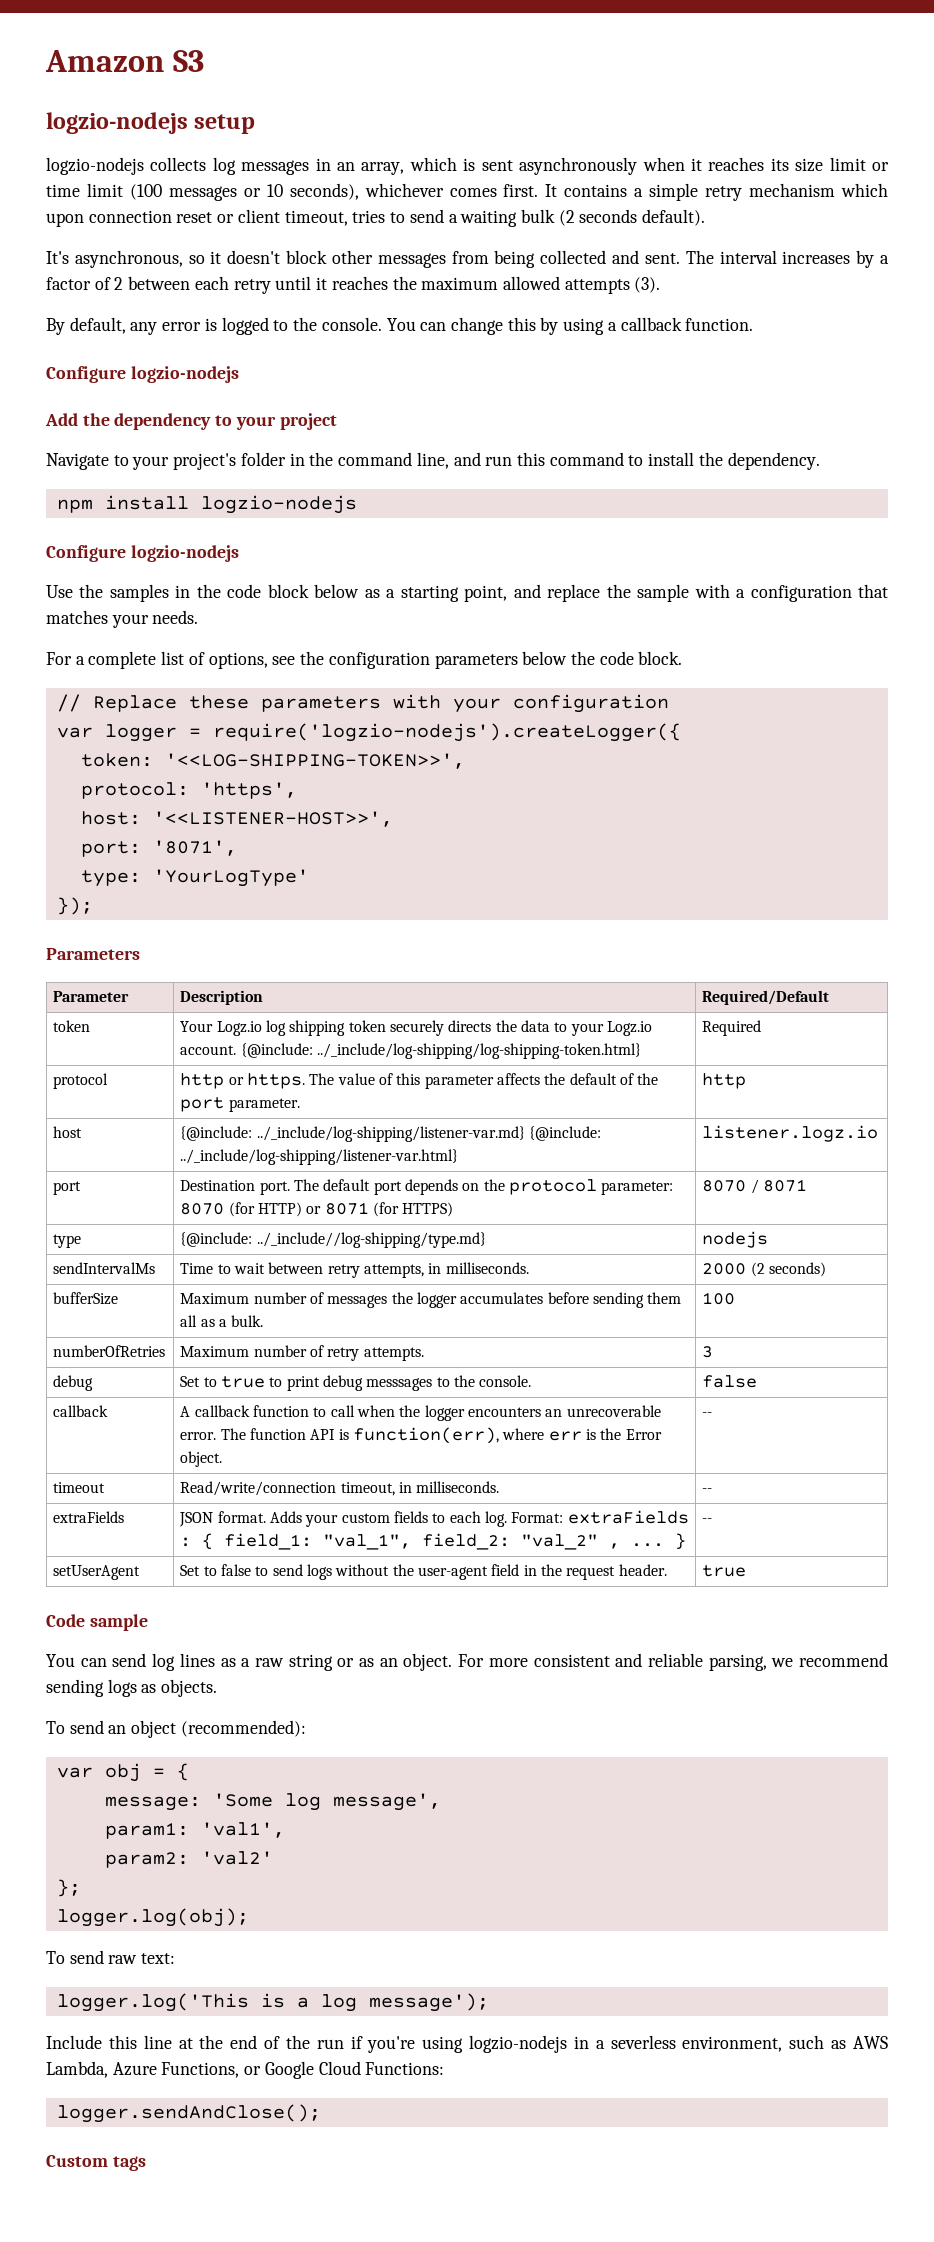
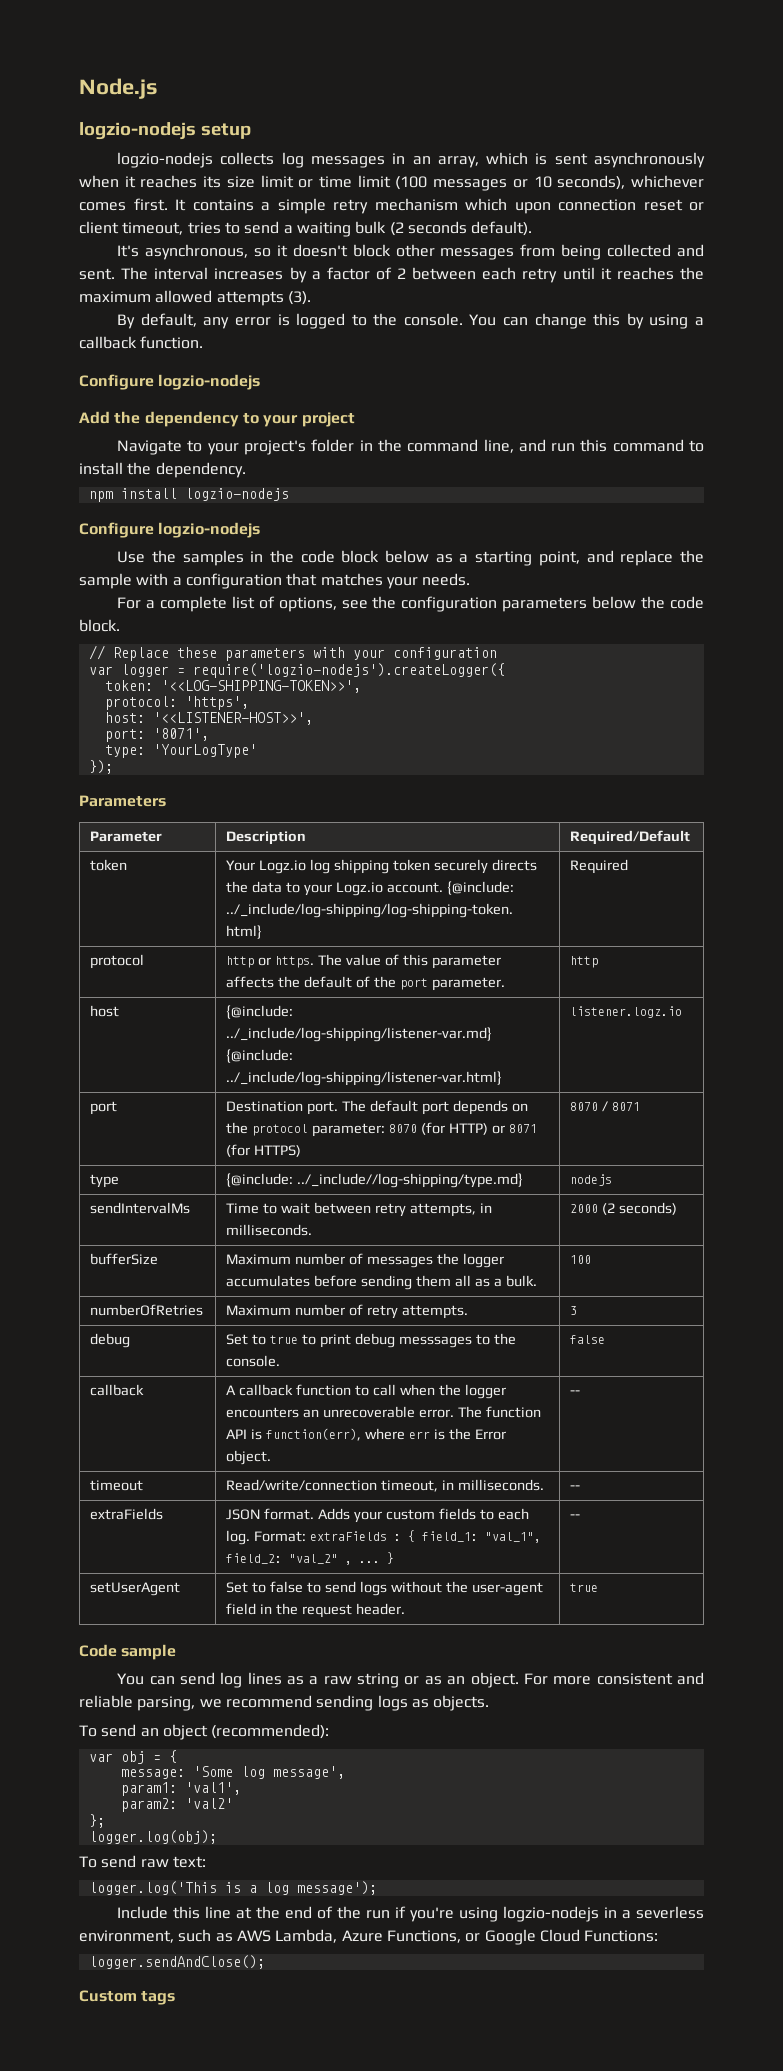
- Amazon S3
+ Node.js

